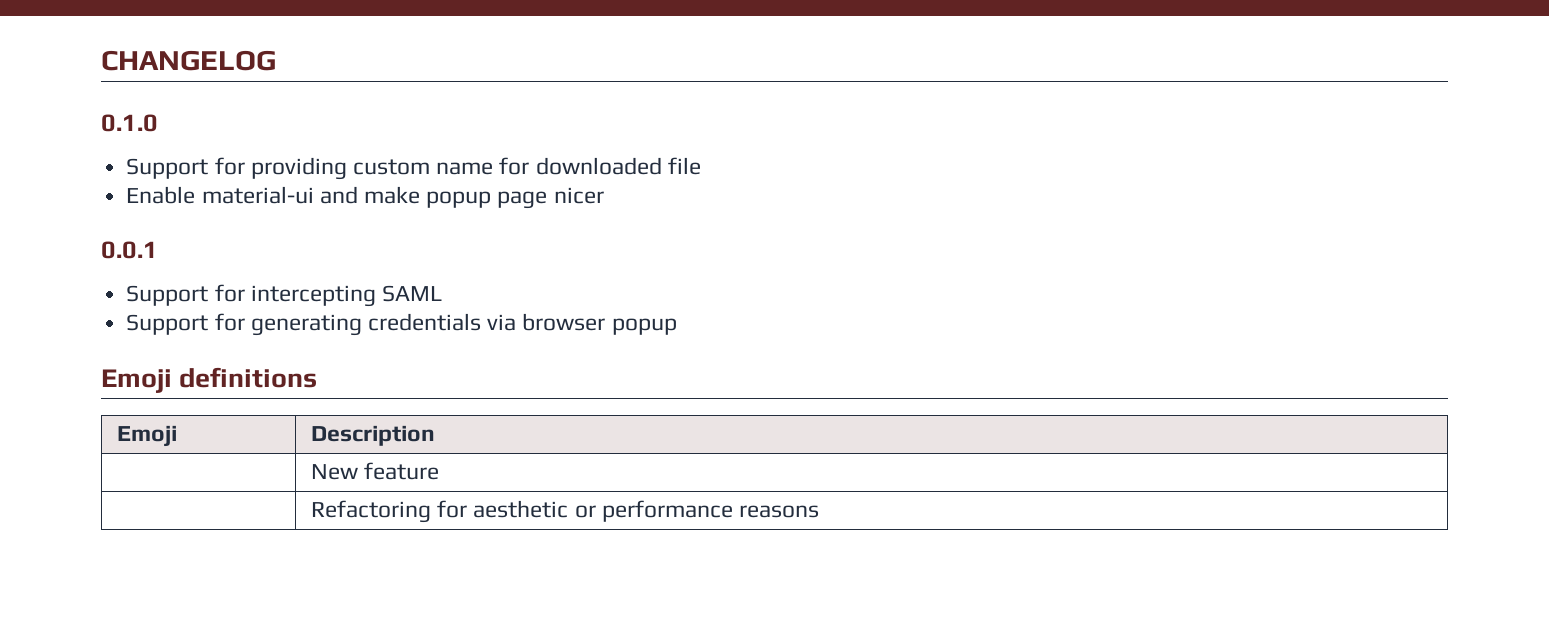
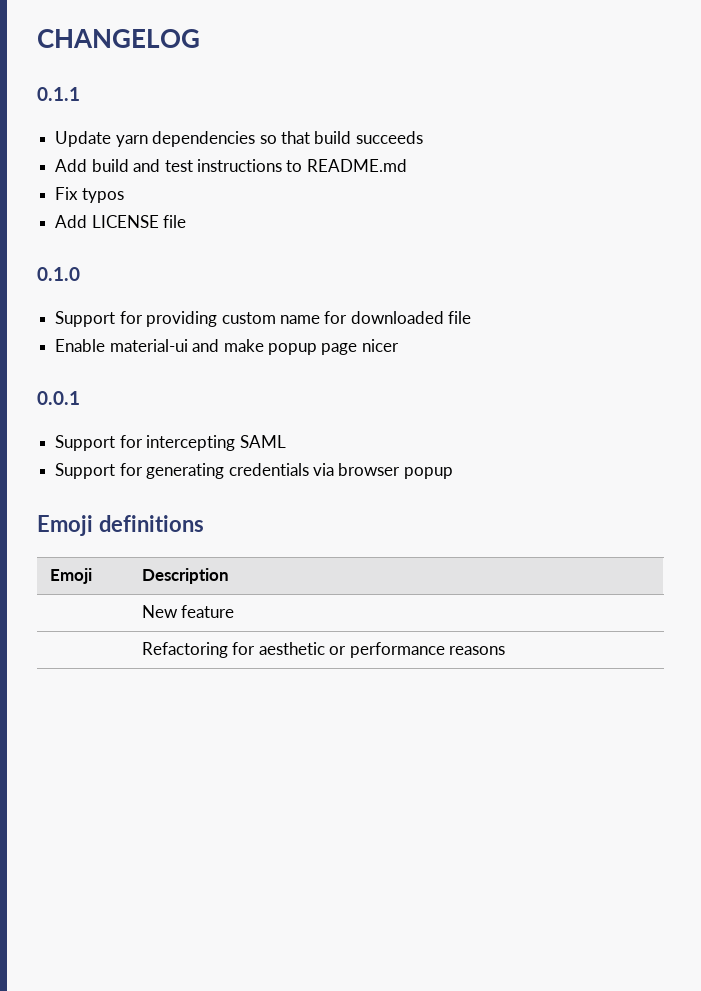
+ 0.1.1
+ Update yarn dependencies so that build succeeds
+ Add build and test instructions to README.md
+ Fix typos
+ Add LICENSE file

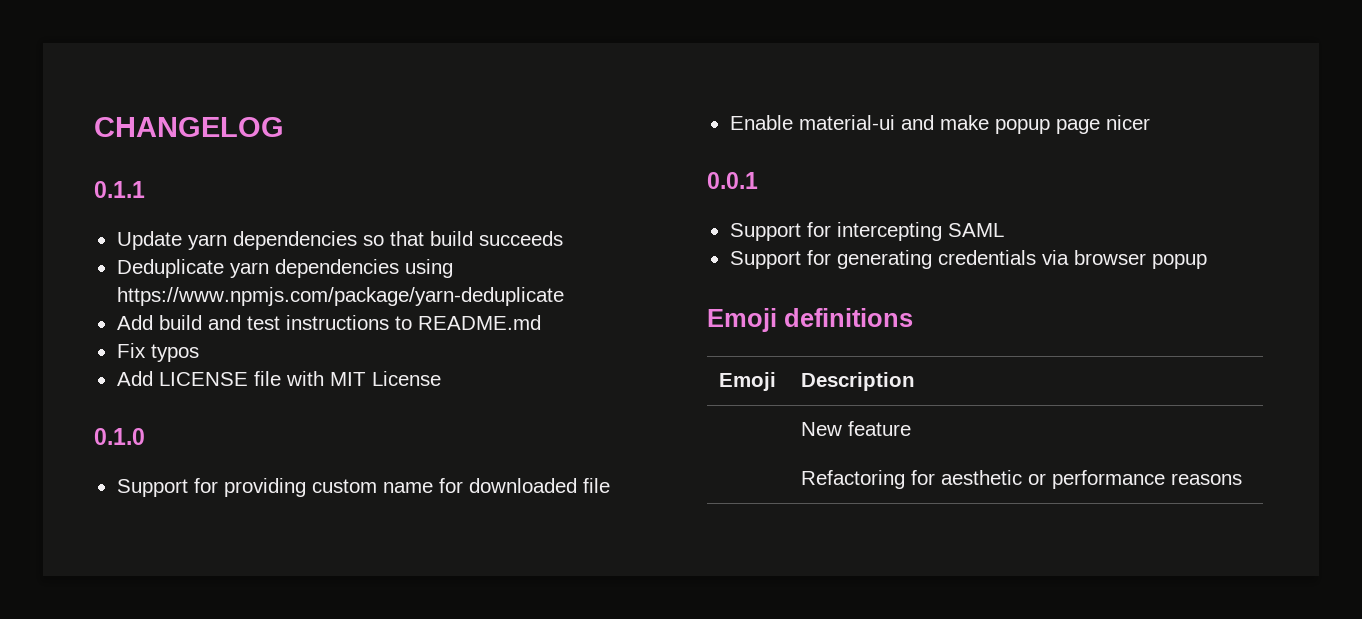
+ Deduplicate yarn dependencies using https://www.npmjs.com/package/yarn-deduplicate
- Add LICENSE file
+ Add LICENSE file with MIT License

